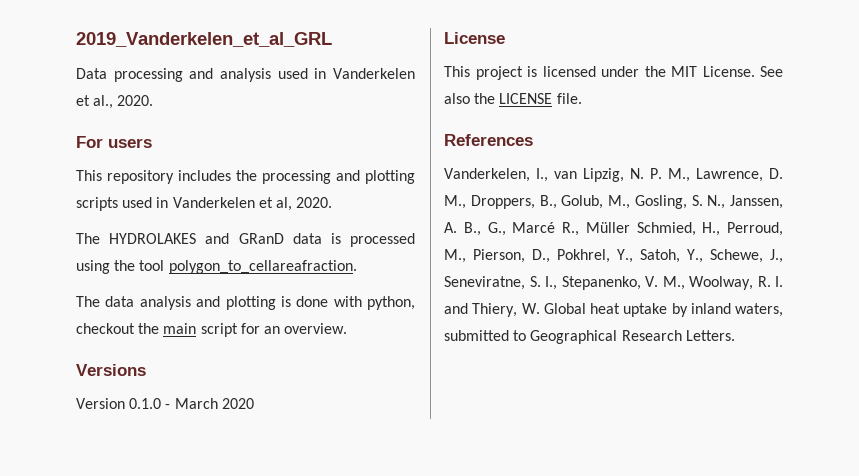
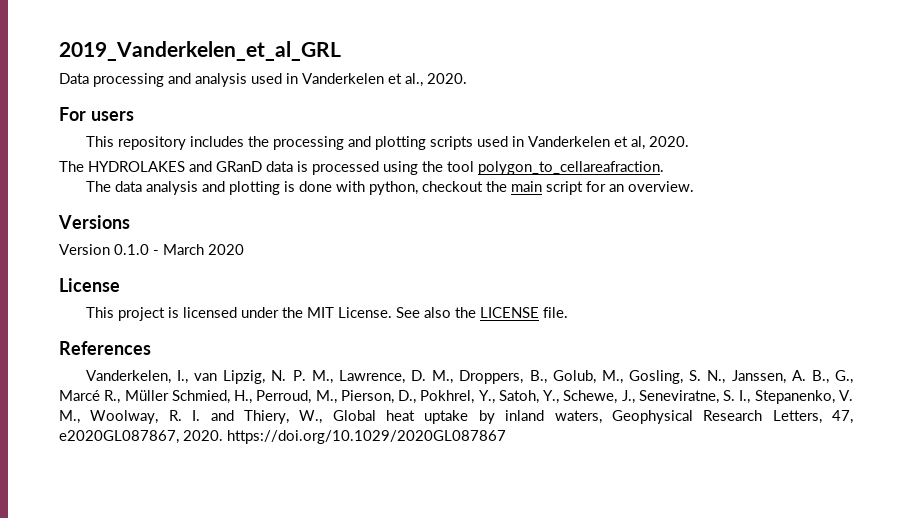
- Vanderkelen, I., van Lipzig, N. P. M., Lawrence, D. M., Droppers, B., Golub, M., Gosling, S. N., Janssen, A. B., G., Marcé R., Müller Schmied, H., Perroud, M., Pierson, D., Pokhrel, Y., Satoh, Y., Schewe, J., Seneviratne, S. I., Stepanenko, V. M., Woolway, R. I. and Thiery, W. Global heat uptake by inland waters, submitted to Geographical Research Letters.
+ Vanderkelen, I., van Lipzig, N. P. M., Lawrence, D. M., Droppers, B., Golub, M., Gosling, S. N., Janssen, A. B., G., Marcé R., Müller Schmied, H., Perroud, M., Pierson, D., Pokhrel, Y., Satoh, Y., Schewe, J., Seneviratne, S. I., Stepanenko, V. M., Woolway, R. I. and Thiery, W., Global heat uptake by inland waters, Geophysical Research Letters, 47, e2020GL087867, 2020. https://doi.org/10.1029/2020GL087867

